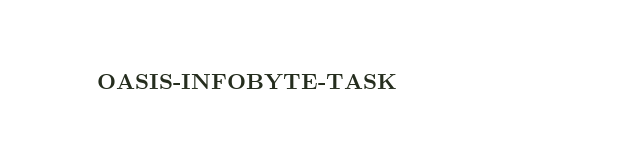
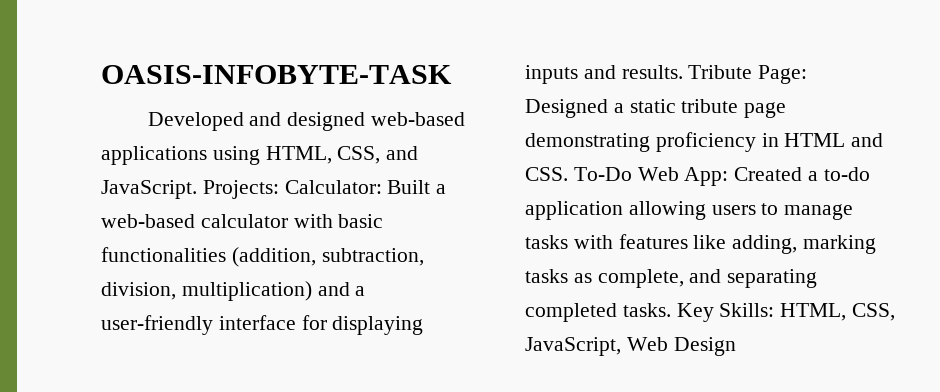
+ Developed and designed web-based applications using HTML, CSS, and JavaScript. Projects: Calculator: Built a web-based calculator with basic functionalities (addition, subtraction, division, multiplication) and a user-friendly interface for displaying inputs and results. Tribute Page: Designed a static tribute page demonstrating proficiency in HTML and CSS. To-Do Web App: Created a to-do application allowing users to manage tasks with features like adding, marking tasks as complete, and separating completed tasks. Key Skills: HTML, CSS, JavaScript, Web Design

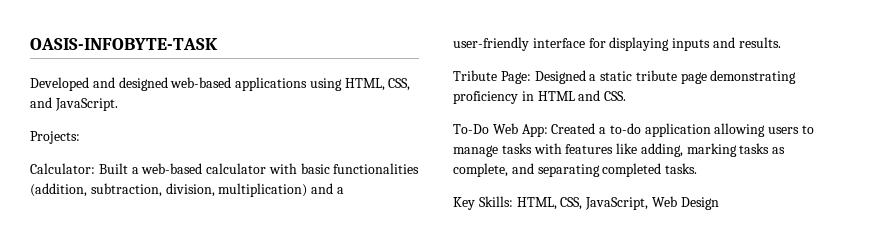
- Developed and designed web-based applications using HTML, CSS, and JavaScript. Projects: Calculator:
+ Developed and designed web-based applications using HTML, CSS, and JavaScript.
+ Projects:
+ Calculator:
- Built a web-based calculator with basic functionalities (addition, subtraction, division, multiplication) and a user-friendly interface for displaying inputs and results. Tribute Page:
+ Built a web-based calculator with basic functionalities (addition, subtraction, division, multiplication) and a user-friendly interface for displaying inputs and results.
+ Tribute Page:
- Designed a static tribute page demonstrating proficiency in HTML and CSS. To-Do Web App:
+ Designed a static tribute page demonstrating proficiency in HTML and CSS.
+ To-Do Web App:
- Created a to-do application allowing users to manage tasks with features like adding, marking tasks as complete, and separating completed tasks. Key Skills:
+ Created a to-do application allowing users to manage tasks with features like adding, marking tasks as complete, and separating completed tasks.
+ Key Skills:

